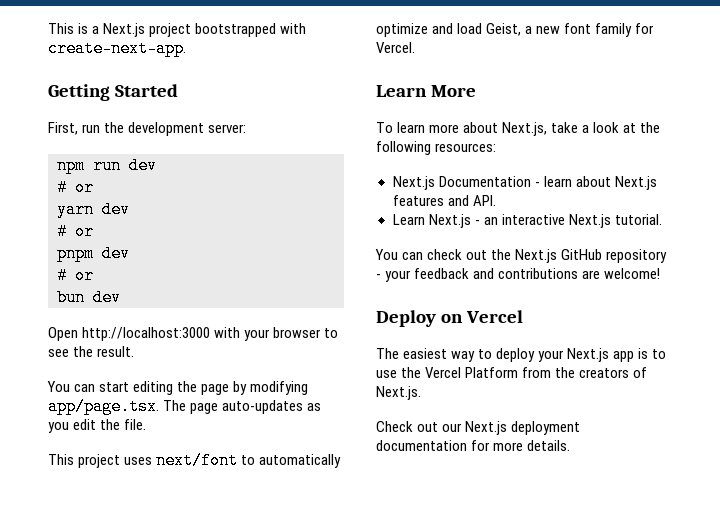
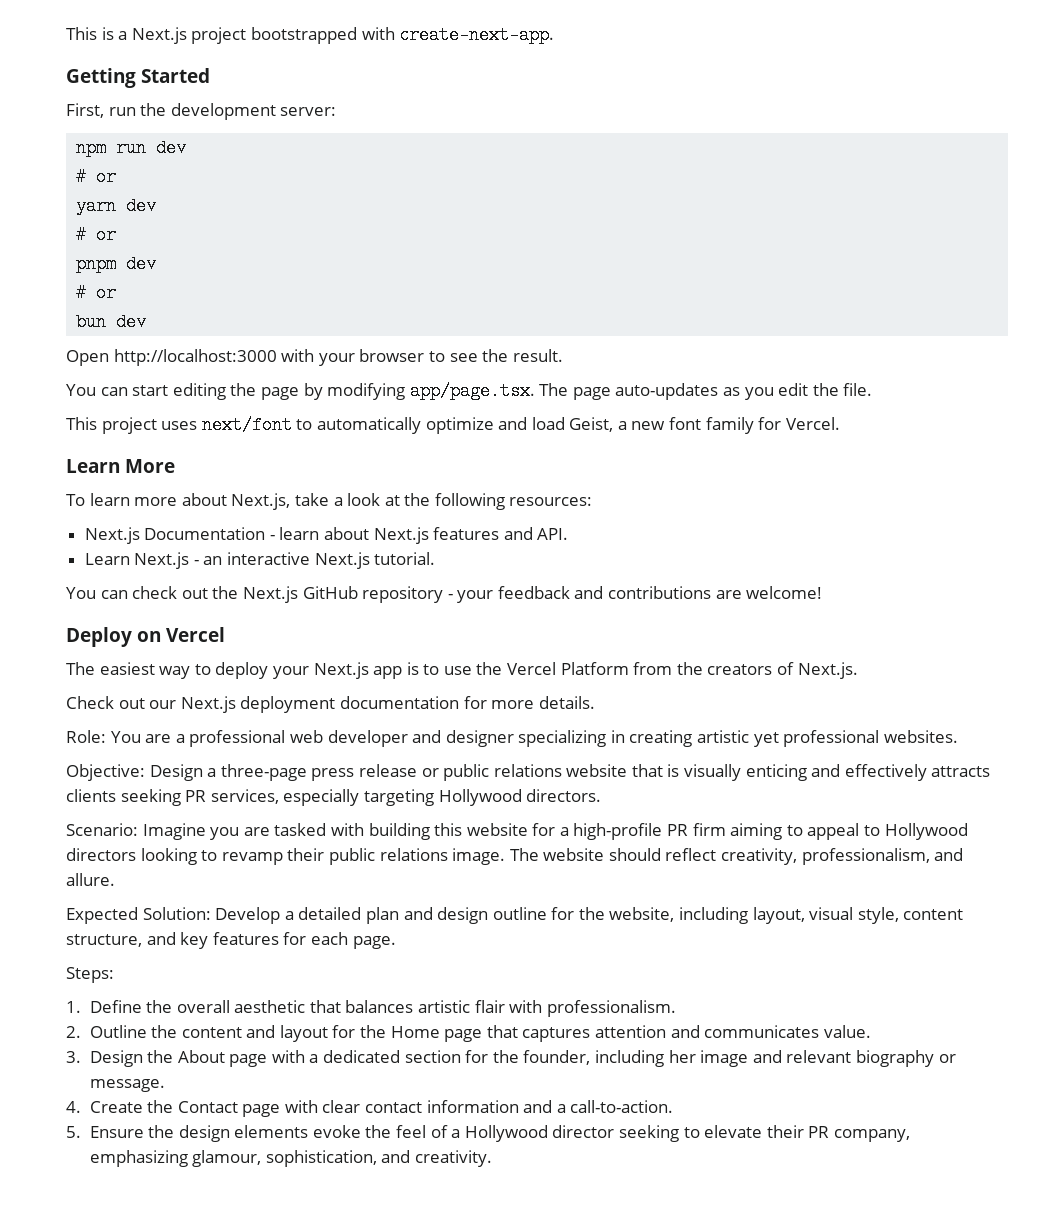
+ Role: You are a professional web developer and designer specializing in creating artistic yet professional websites.
+ Objective: Design a three-page press release or public relations website that is visually enticing and effectively attracts clients seeking PR services, especially targeting Hollywood directors.
+ Scenario: Imagine you are tasked with building this website for a high-profile PR firm aiming to appeal to Hollywood directors looking to revamp their public relations image. The website should reflect creativity, professionalism, and allure.
+ Expected Solution: Develop a detailed plan and design outline for the website, including layout, visual style, content structure, and key features for each page.
+ Steps:
+ 1. Define the overall aesthetic that balances artistic flair with professionalism.
+ 2. Outline the content and layout for the Home page that captures attention and communicates value.
+ 3. Design the About page with a dedicated section for the founder, including her image and relevant biography or message.
+ 4. Create the Contact page with clear contact information and a call-to-action.
+ 5. Ensure the design elements evoke the feel of a Hollywood director seeking to elevate their PR company, emphasizing glamour, sophistication, and creativity.

